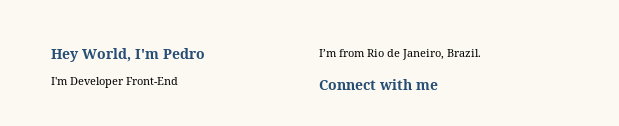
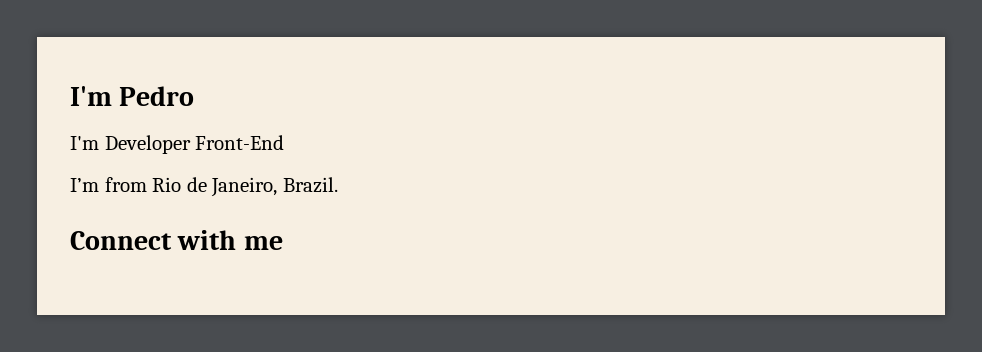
- Hey World, I'm Pedro
+ I'm Pedro

